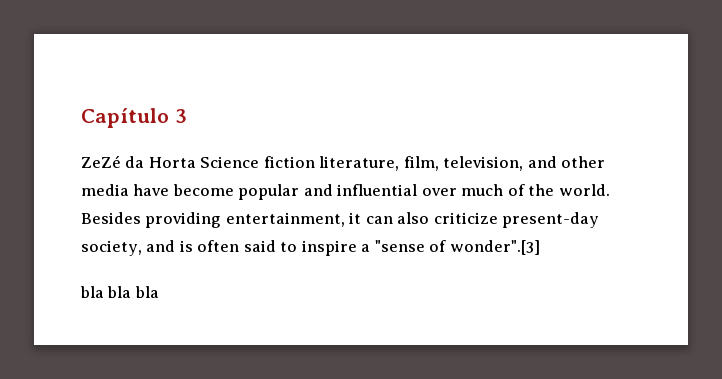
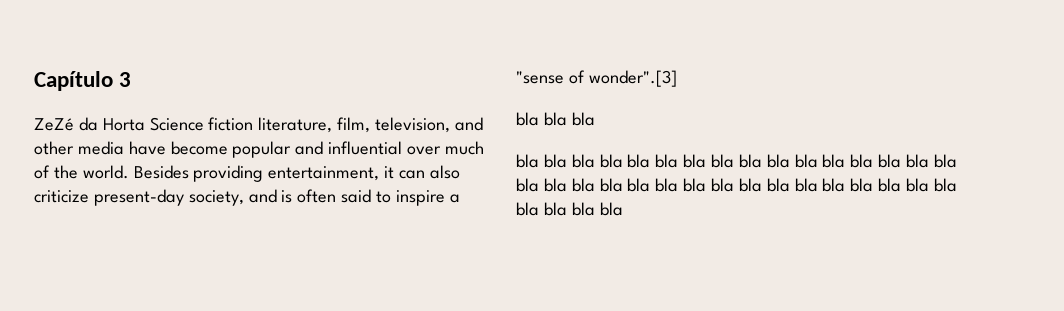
+ bla bla bla bla bla bla bla bla bla bla bla bla bla bla bla bla bla bla bla bla bla bla bla bla bla bla bla bla bla bla bla bla bla bla bla bla

